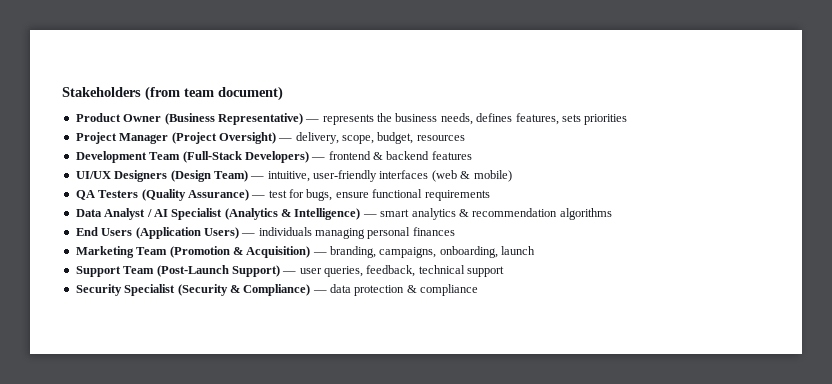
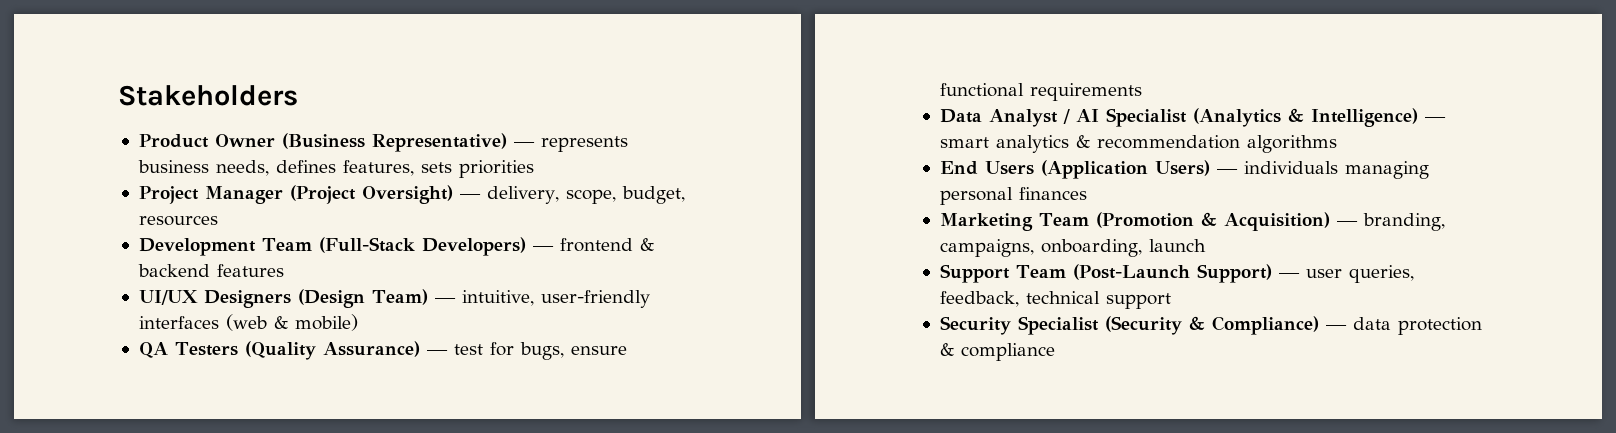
- Stakeholders (from team document)
+ Stakeholders
- Product Owner (Business Representative) — represents the business needs, defines features, sets priorities
+ Product Owner (Business Representative) — represents business needs, defines features, sets priorities

